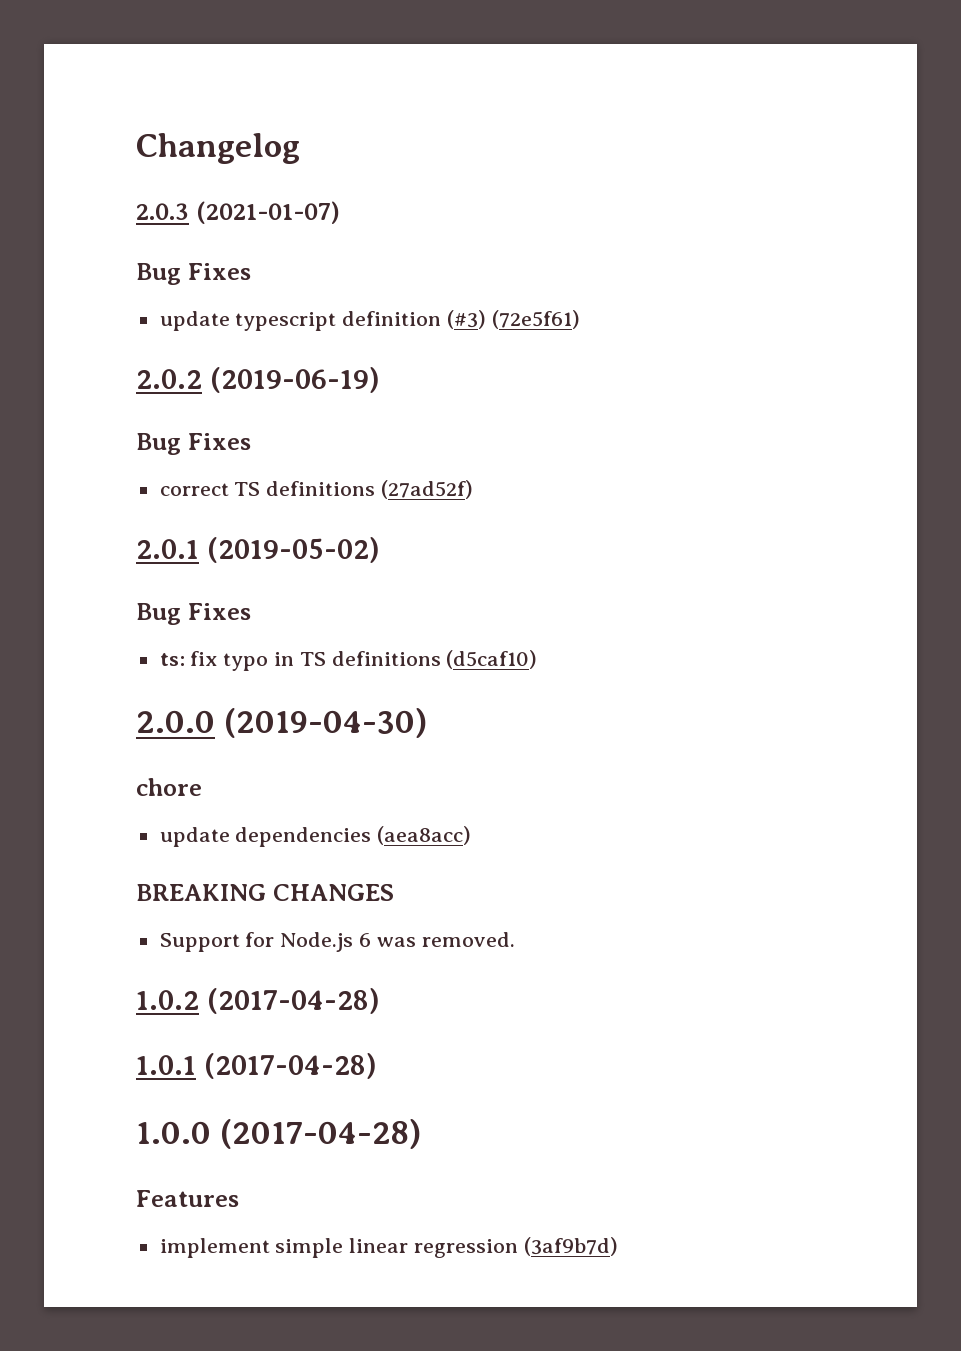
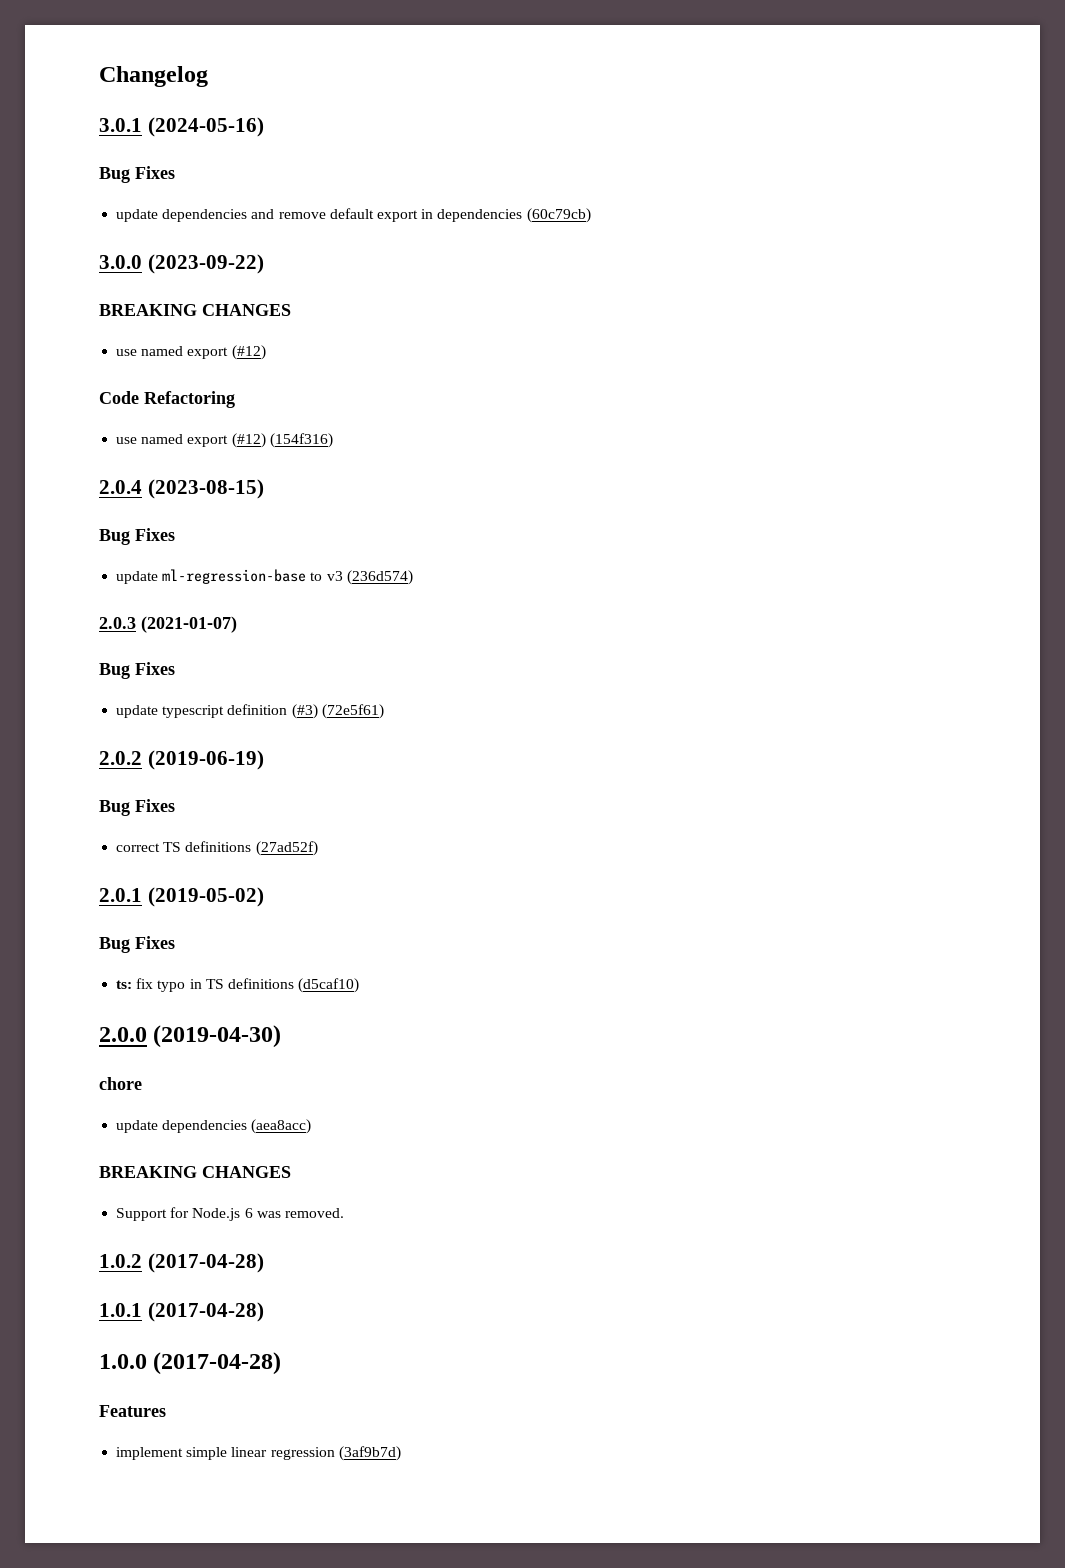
+ 3.0.1 (2024-05-16)
+ Bug Fixes
+ update dependencies and remove default export in dependencies (60c79cb)
+ 3.0.0 (2023-09-22)
+ BREAKING CHANGES
+ use named export (#12)
+ Code Refactoring
+ use named export (#12) (154f316)
+ 2.0.4 (2023-08-15)
+ Bug Fixes
+ update ml-regression-base to v3 (236d574)

